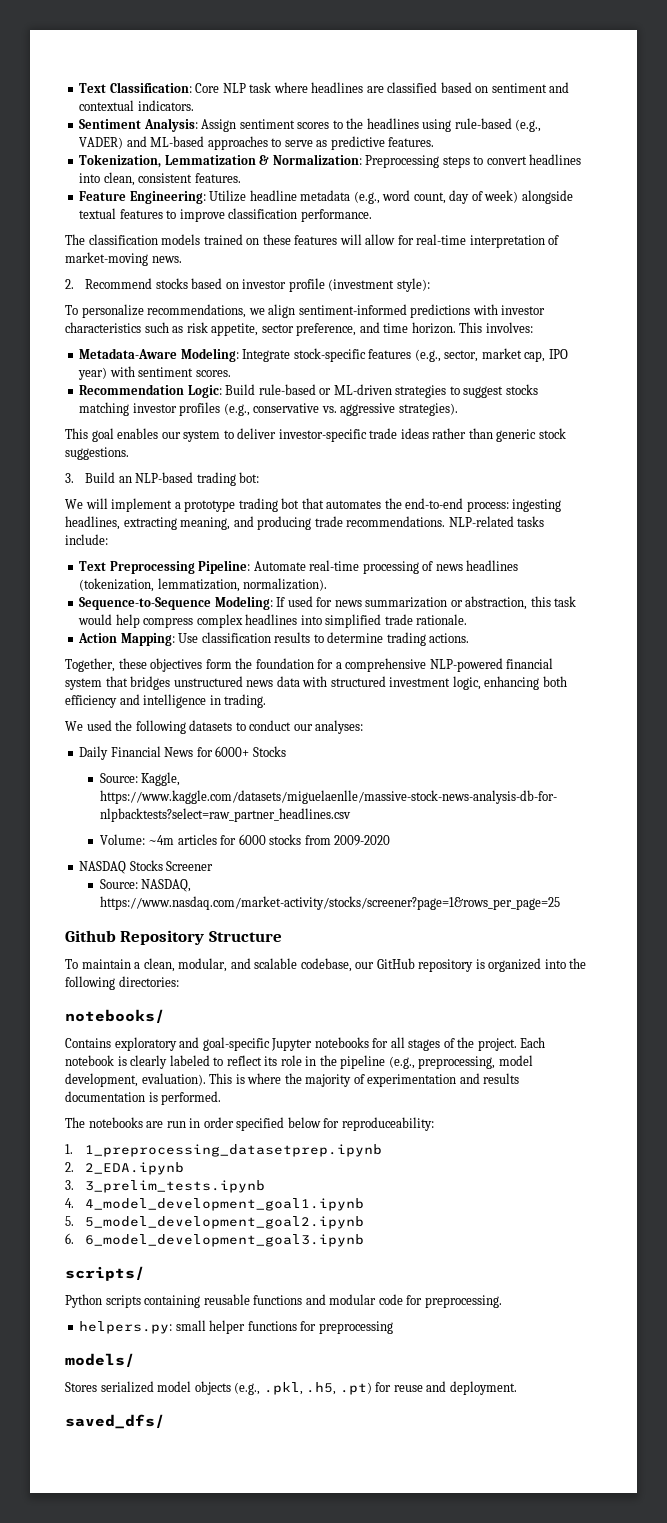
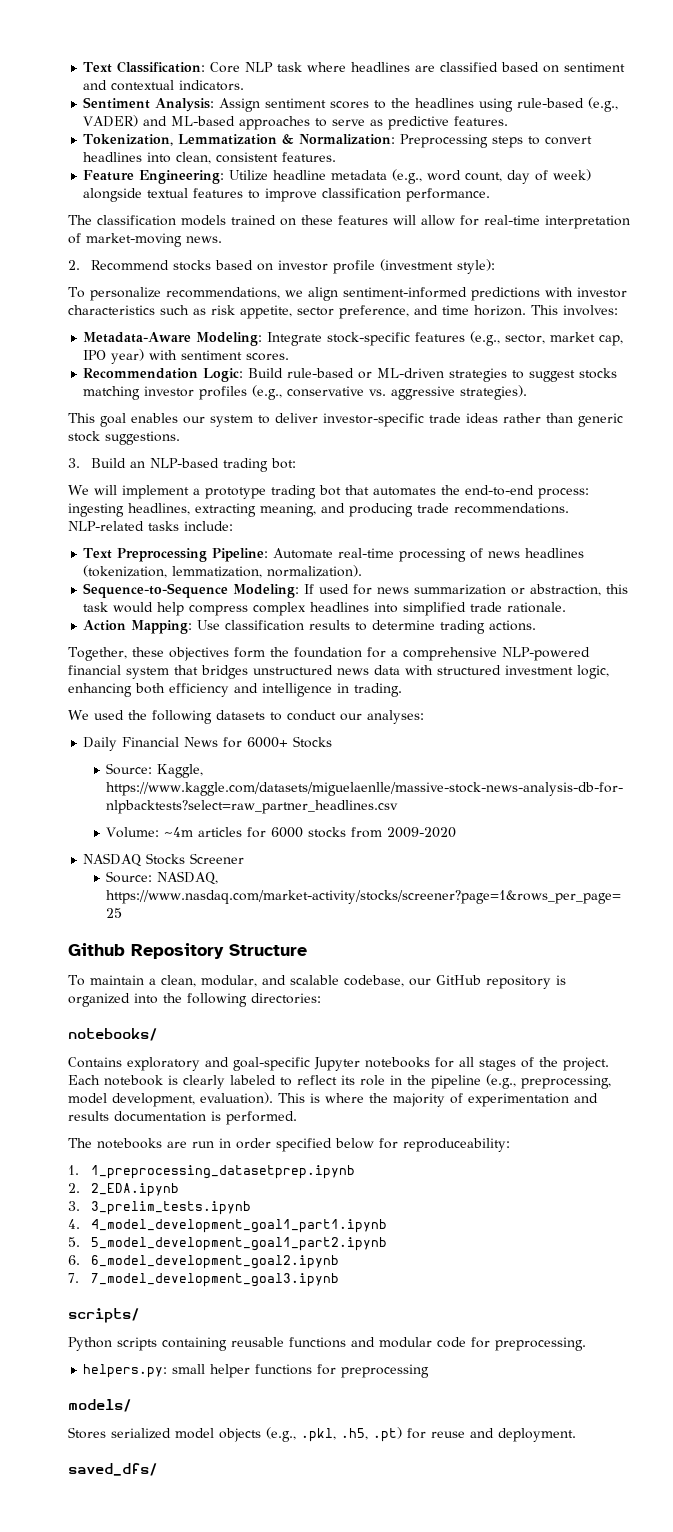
- 4. 4_model_development_goal1.ipynb
+ 4. 4_model_development_goal1_part1.ipynb
- 5. 5_model_development_goal2.ipynb
+ 5. 5_model_development_goal1_part2.ipynb
- 6. 6_model_development_goal3.ipynb
+ 6. 6_model_development_goal2.ipynb
+ 7. 7_model_development_goal3.ipynb

